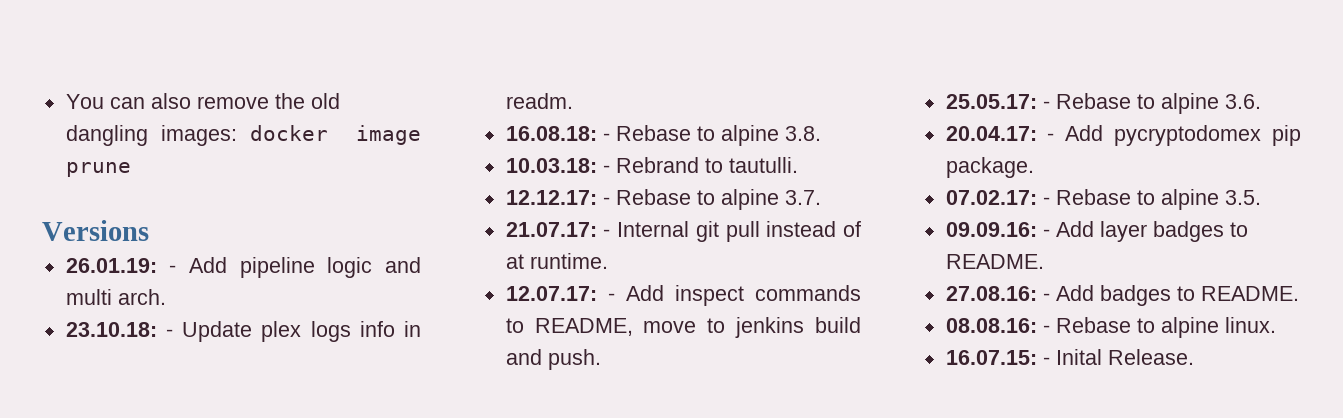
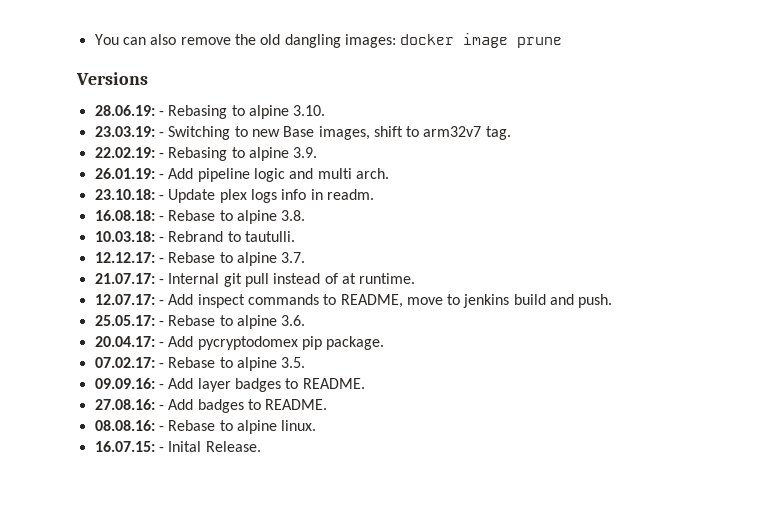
+ 28.06.19: - Rebasing to alpine 3.10.
+ 23.03.19: - Switching to new Base images, shift to arm32v7 tag.
+ 22.02.19: - Rebasing to alpine 3.9.

